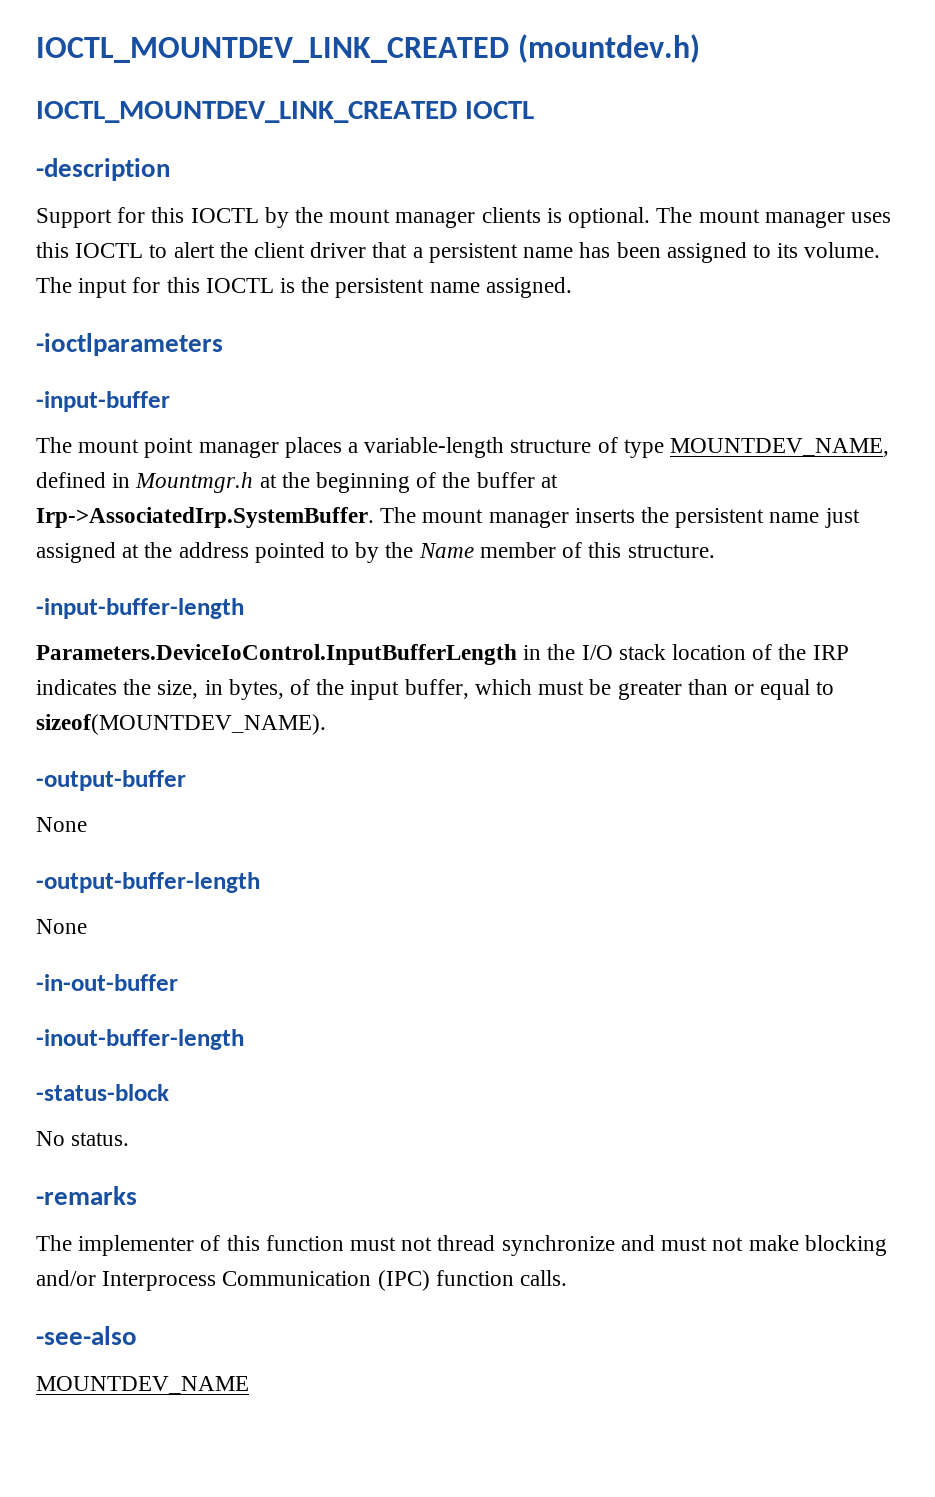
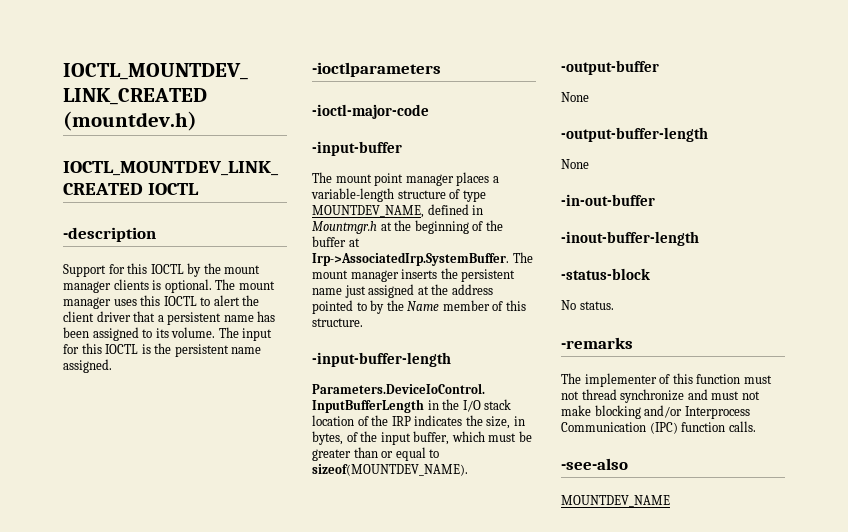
+ -ioctl-major-code

